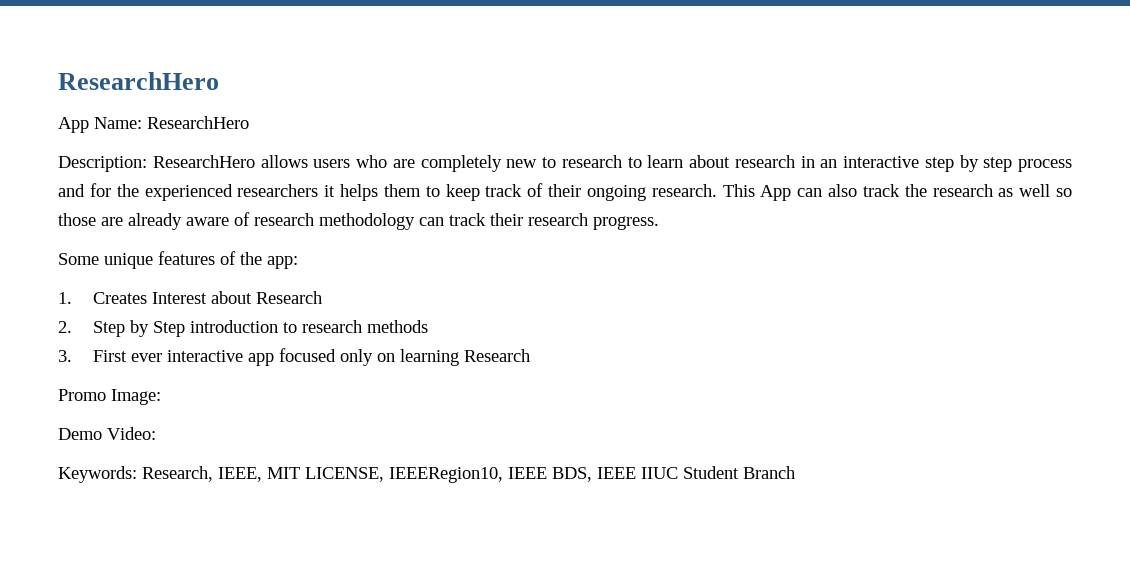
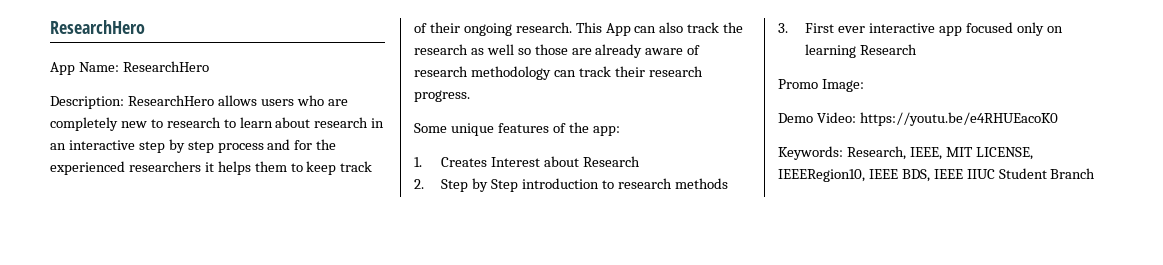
- Demo Video:
+ Demo Video: https://youtu.be/e4RHUEacoK0

